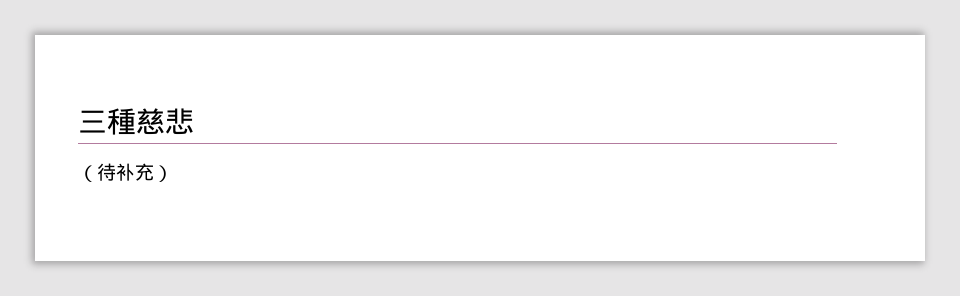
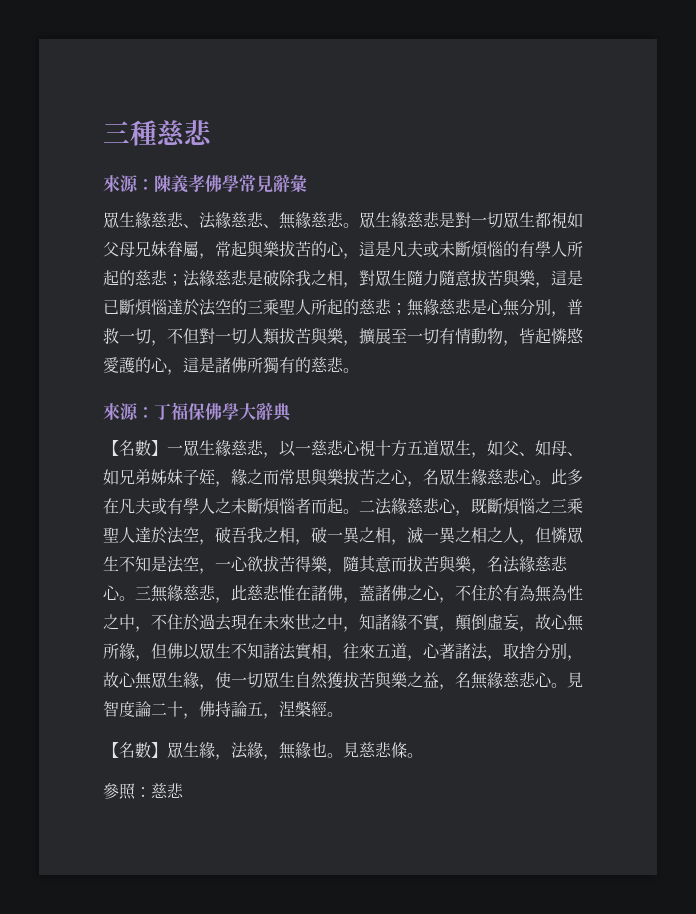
- （待补充）
+ 來源：陳義孝佛學常見辭彙
+ 眾生緣慈悲、法緣慈悲、無緣慈悲。眾生緣慈悲是對一切眾生都視如父母兄妹眷屬，常起與樂拔苦的心，這是凡夫或未斷煩惱的有學人所起的慈悲；法緣慈悲是破除我之相，對眾生隨力隨意拔苦與樂，這是已斷煩惱達於法空的三乘聖人所起的慈悲；無緣慈悲是心無分別，普救一切，不但對一切人類拔苦與樂，擴展至一切有情動物，皆起憐愍愛護的心，這是諸佛所獨有的慈悲。
+ 來源：丁福保佛學大辭典
+ 【名數】一眾生緣慈悲，以一慈悲心視十方五道眾生，如父、如母、如兄弟姊妹子姪，緣之而常思與樂拔苦之心，名眾生緣慈悲心。此多在凡夫或有學人之未斷煩惱者而起。二法緣慈悲心，既斷煩惱之三乘聖人達於法空，破吾我之相，破一異之相，滅一異之相之人，但憐眾生不知是法空，一心欲拔苦得樂，隨其意而拔苦與樂，名法緣慈悲心。三無緣慈悲，此慈悲惟在諸佛，蓋諸佛之心，不住於有為無為性之中，不住於過去現在未來世之中，知諸緣不實，顛倒虛妄，故心無所緣，但佛以眾生不知諸法實相，往來五道，心著諸法，取捨分別，故心無眾生緣，使一切眾生自然獲拔苦與樂之益，名無緣慈悲心。見智度論二十，佛持論五，涅槃經。
+ 【名數】眾生緣，法緣，無緣也。見慈悲條。
+ 參照：慈悲

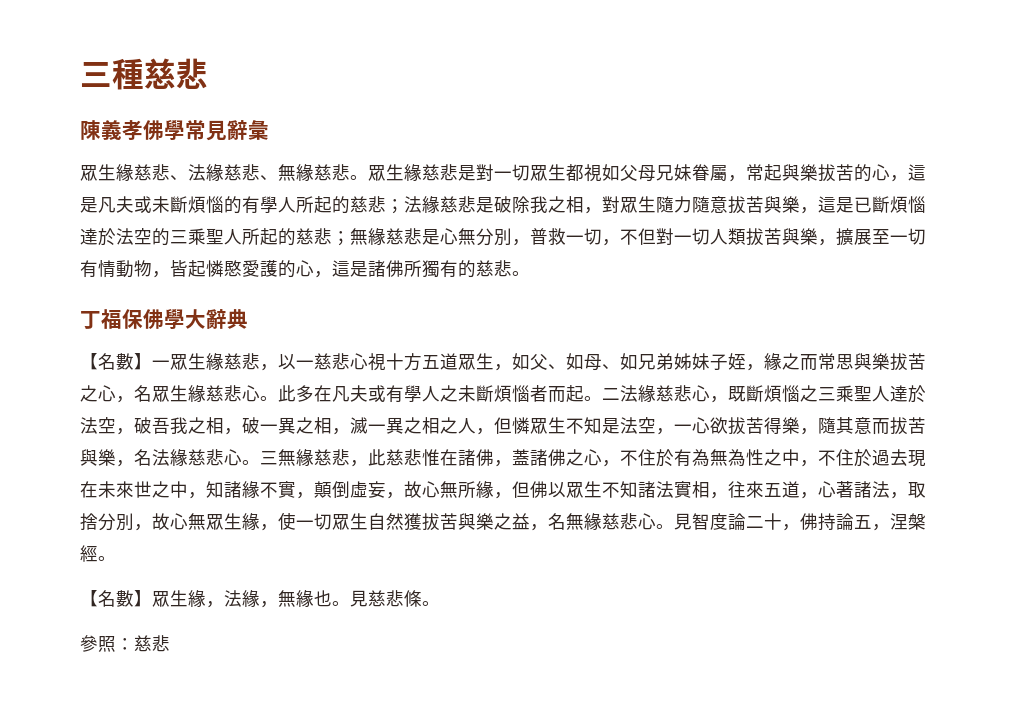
- 來源：陳義孝佛學常見辭彙
+ 陳義孝佛學常見辭彙
- 來源：丁福保佛學大辭典
+ 丁福保佛學大辭典

